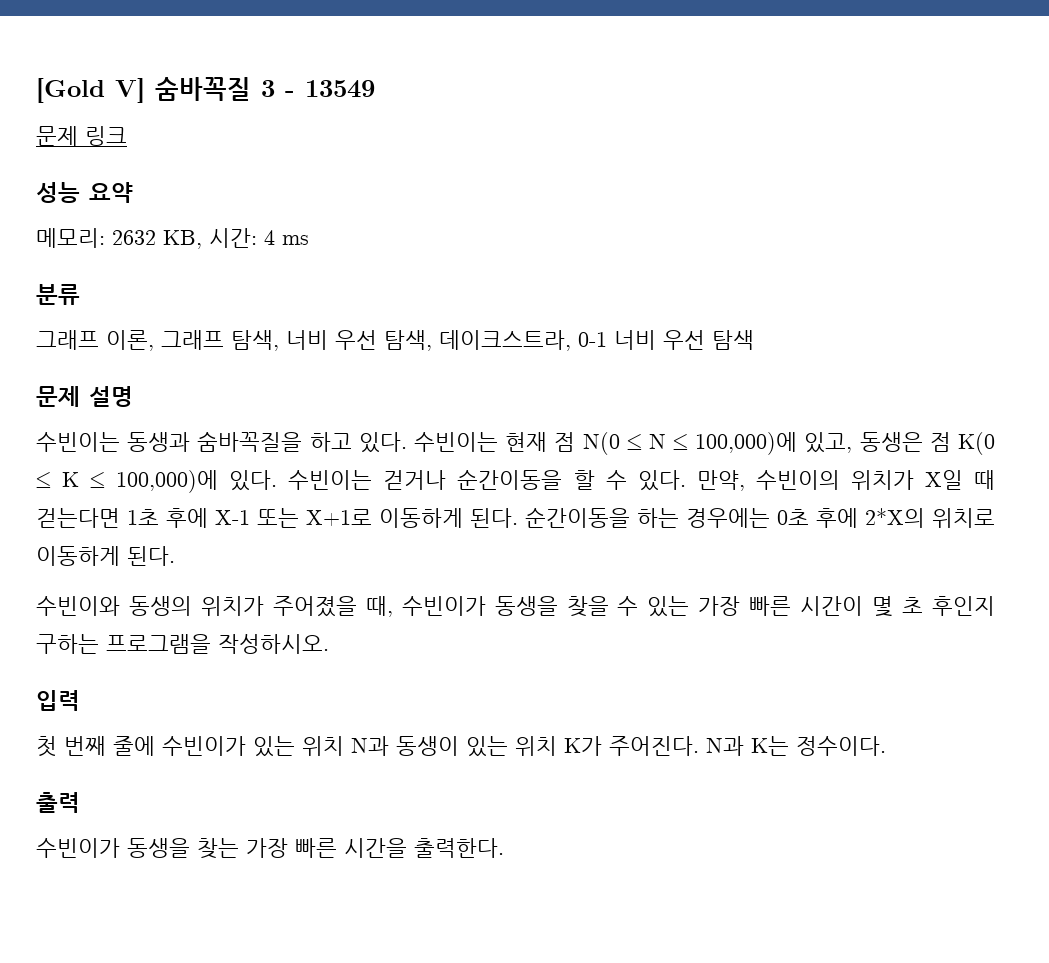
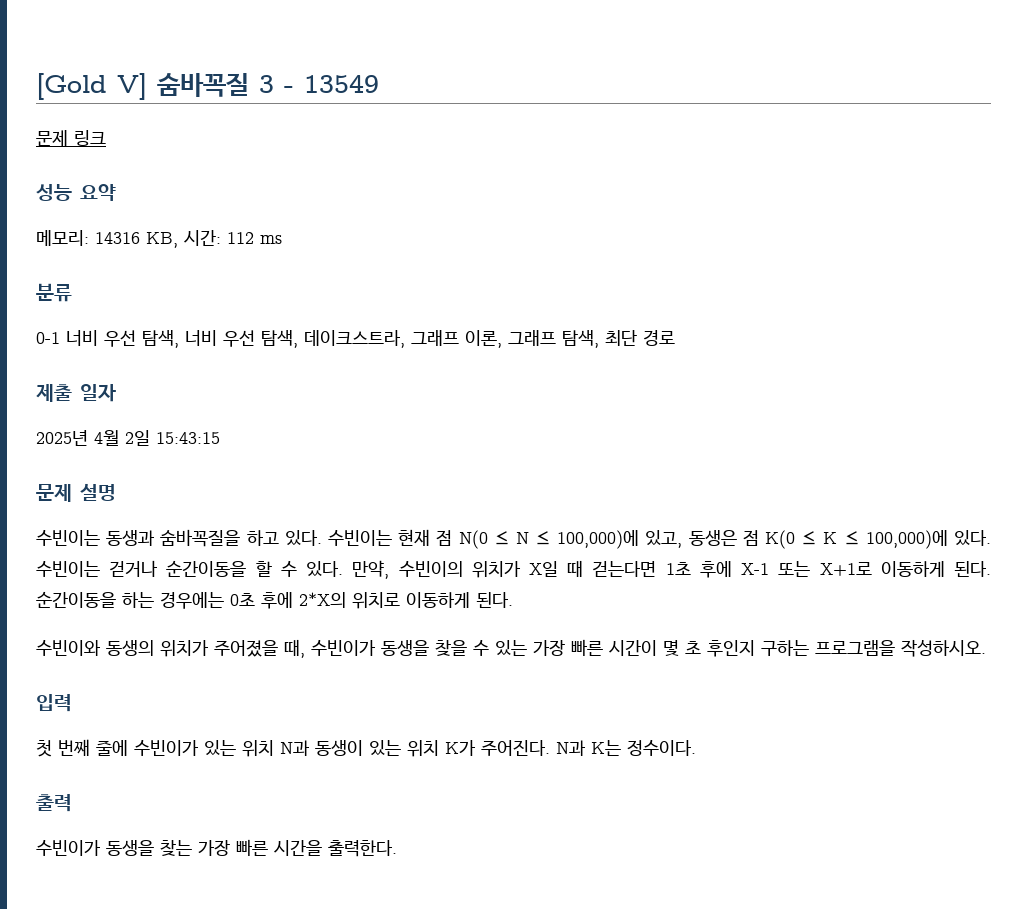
- 메모리: 2632 KB, 시간: 4 ms
+ 메모리: 14316 KB, 시간: 112 ms
- 그래프 이론, 그래프 탐색, 너비 우선 탐색, 데이크스트라, 0-1 너비 우선 탐색
+ 0-1 너비 우선 탐색, 너비 우선 탐색, 데이크스트라, 그래프 이론, 그래프 탐색, 최단 경로
+ 제출 일자
+ 2025년 4월 2일 15:43:15

